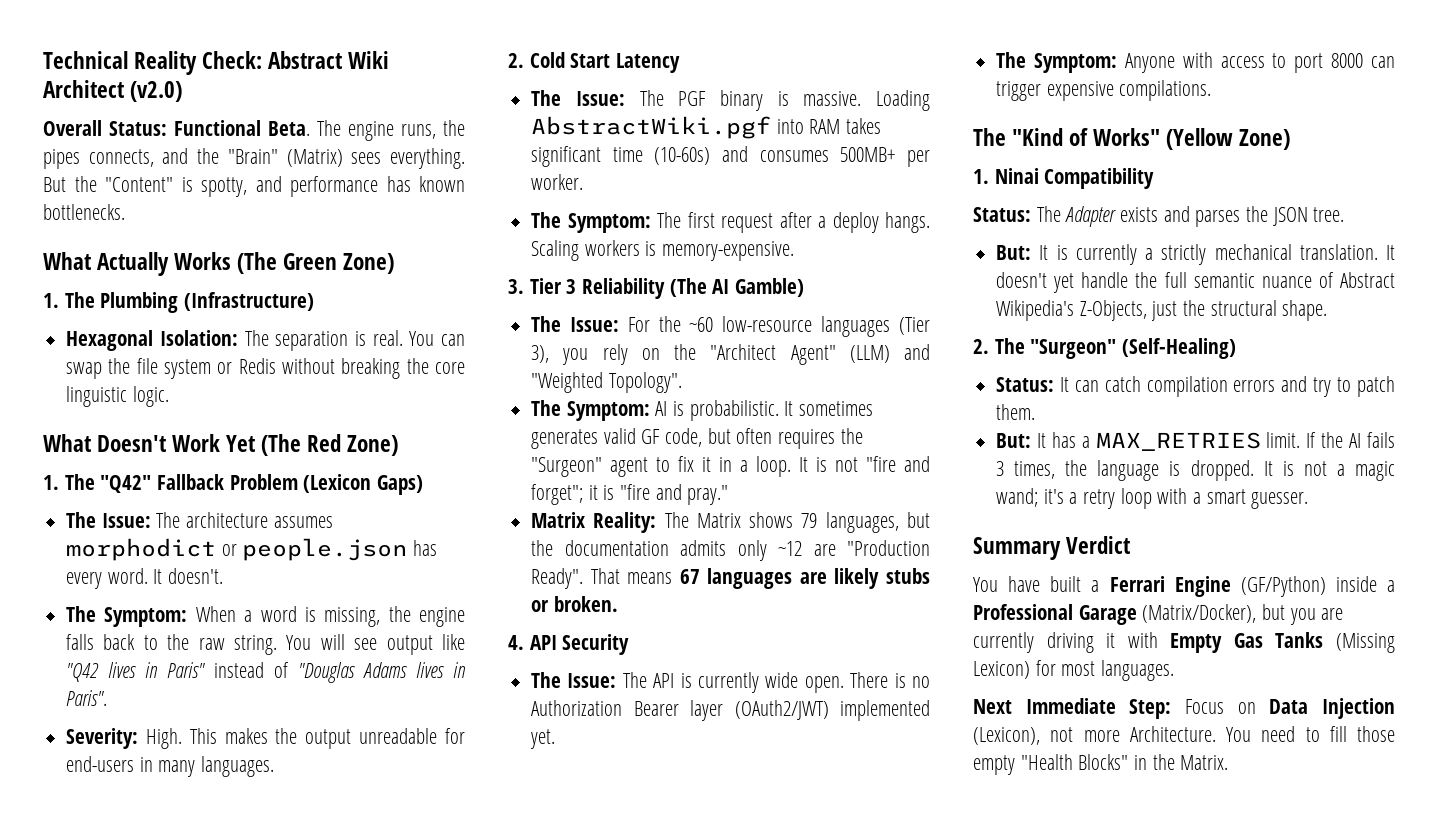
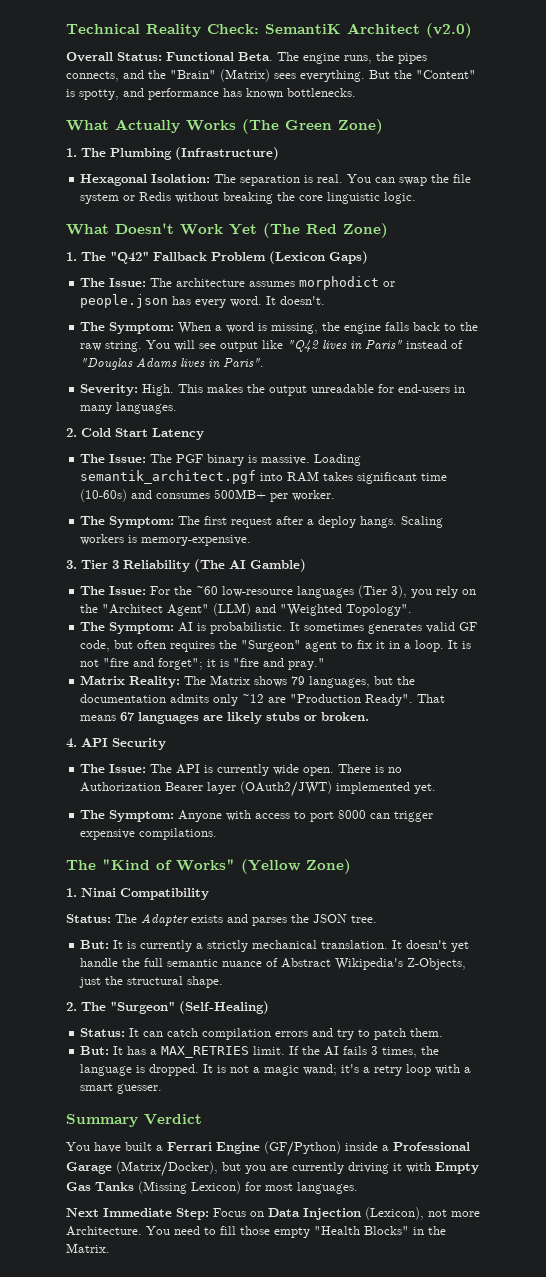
- Technical Reality Check: Abstract Wiki Architect (v2.0)
+ Technical Reality Check: SemantiK Architect (v2.0)
- Loading AbstractWiki.pgf into RAM takes significant time (10-60s) and consumes 500MB+ per worker.
+ Loading semantik_architect.pgf into RAM takes significant time (10-60s) and consumes 500MB+ per worker.

